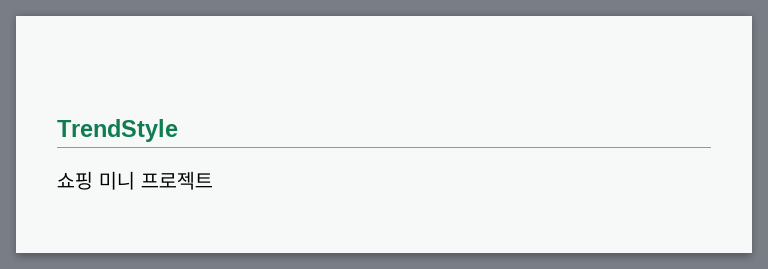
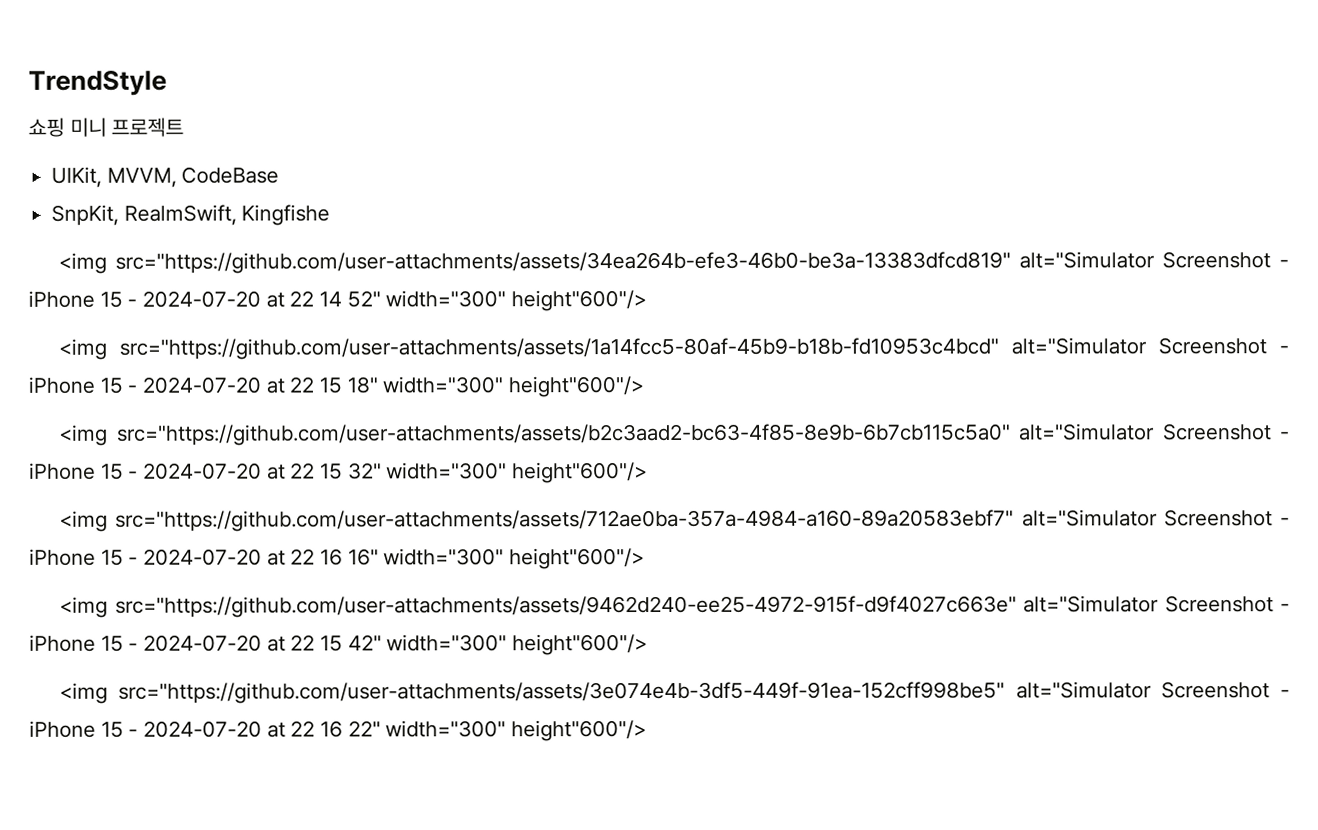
+ UIKit, MVVM, CodeBase
+ SnpKit, RealmSwift, Kingfishe
+ <img src="https://github.com/user-attachments/assets/34ea264b-efe3-46b0-be3a-13383dfcd819" alt="Simulator Screenshot - iPhone 15 - 2024-07-20 at 22 14 52" width="300" height"600"/>
+ <img src="https://github.com/user-attachments/assets/1a14fcc5-80af-45b9-b18b-fd10953c4bcd" alt="Simulator Screenshot - iPhone 15 - 2024-07-20 at 22 15 18" width="300" height"600"/>
+ <img src="https://github.com/user-attachments/assets/b2c3aad2-bc63-4f85-8e9b-6b7cb115c5a0" alt="Simulator Screenshot - iPhone 15 - 2024-07-20 at 22 15 32" width="300" height"600"/>
+ <img src="https://github.com/user-attachments/assets/712ae0ba-357a-4984-a160-89a20583ebf7" alt="Simulator Screenshot - iPhone 15 - 2024-07-20 at 22 16 16" width="300" height"600"/>
+ <img src="https://github.com/user-attachments/assets/9462d240-ee25-4972-915f-d9f4027c663e" alt="Simulator Screenshot - iPhone 15 - 2024-07-20 at 22 15 42" width="300" height"600"/>
+ <img src="https://github.com/user-attachments/assets/3e074e4b-3df5-449f-91ea-152cff998be5" alt="Simulator Screenshot - iPhone 15 - 2024-07-20 at 22 16 22" width="300" height"600"/>

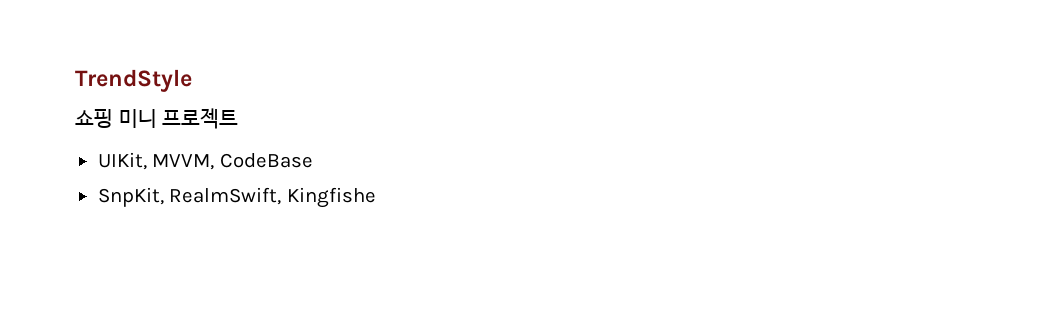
- <img src="https://github.com/user-attachments/assets/34ea264b-efe3-46b0-be3a-13383dfcd819" alt="Simulator Screenshot - iPhone 15 - 2024-07-20 at 22 14 52" width="300" height"600"/>
- <img src="https://github.com/user-attachments/assets/1a14fcc5-80af-45b9-b18b-fd10953c4bcd" alt="Simulator Screenshot - iPhone 15 - 2024-07-20 at 22 15 18" width="300" height"600"/>
- <img src="https://github.com/user-attachments/assets/b2c3aad2-bc63-4f85-8e9b-6b7cb115c5a0" alt="Simulator Screenshot - iPhone 15 - 2024-07-20 at 22 15 32" width="300" height"600"/>
- <img src="https://github.com/user-attachments/assets/712ae0ba-357a-4984-a160-89a20583ebf7" alt="Simulator Screenshot - iPhone 15 - 2024-07-20 at 22 16 16" width="300" height"600"/>
- <img src="https://github.com/user-attachments/assets/9462d240-ee25-4972-915f-d9f4027c663e" alt="Simulator Screenshot - iPhone 15 - 2024-07-20 at 22 15 42" width="300" height"600"/>
- <img src="https://github.com/user-attachments/assets/3e074e4b-3df5-449f-91ea-152cff998be5" alt="Simulator Screenshot - iPhone 15 - 2024-07-20 at 22 16 22" width="300" height"600"/>

